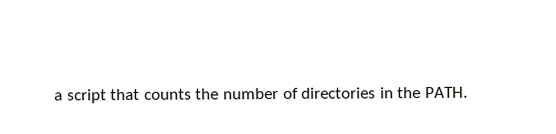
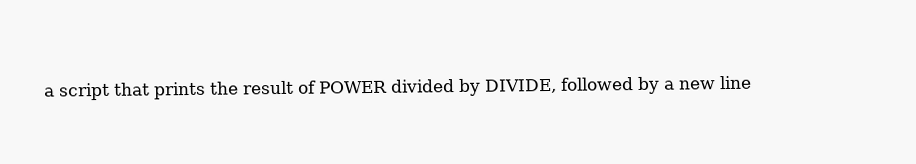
- a script that counts the number of directories in the PATH.
+ a script that prints the result of POWER divided by DIVIDE, followed by a new line

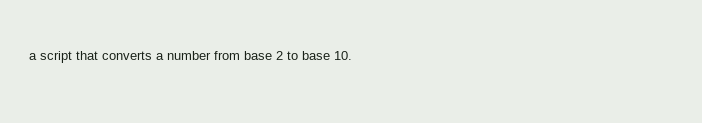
- a script that prints the result of POWER divided by DIVIDE, followed by a new line
+ a script that converts a number from base 2 to base 10.

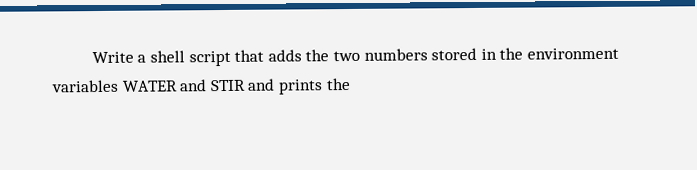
- a script that converts a number from base 2 to base 10.
+ Write a shell script that adds the two numbers stored in the environment variables WATER and STIR and prints the

